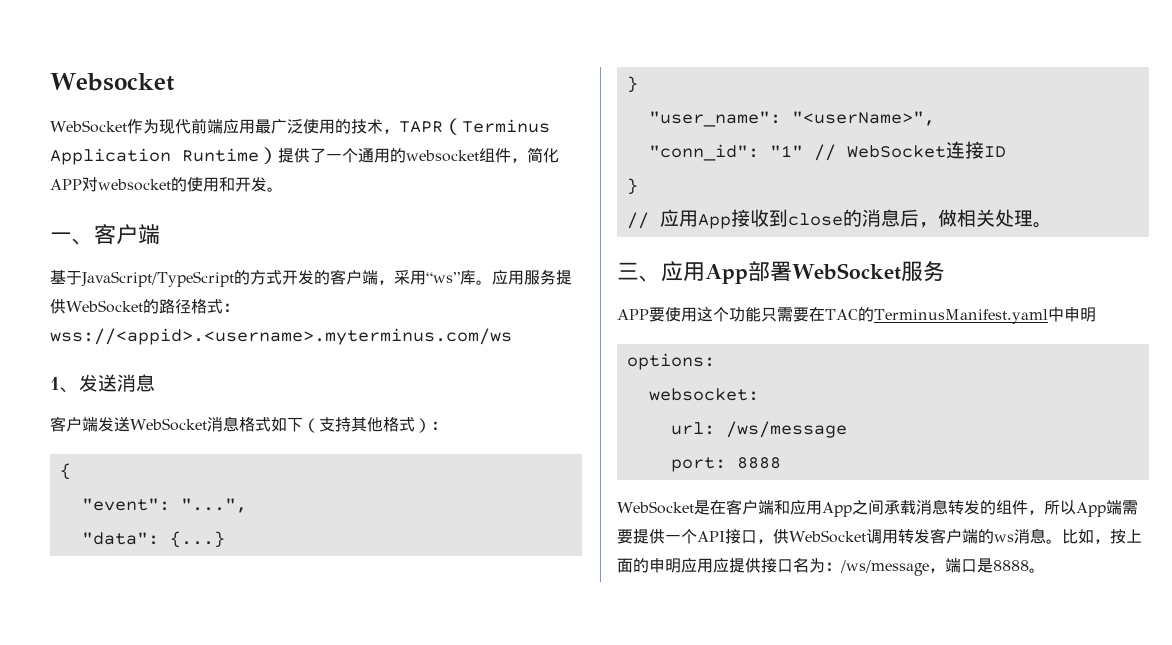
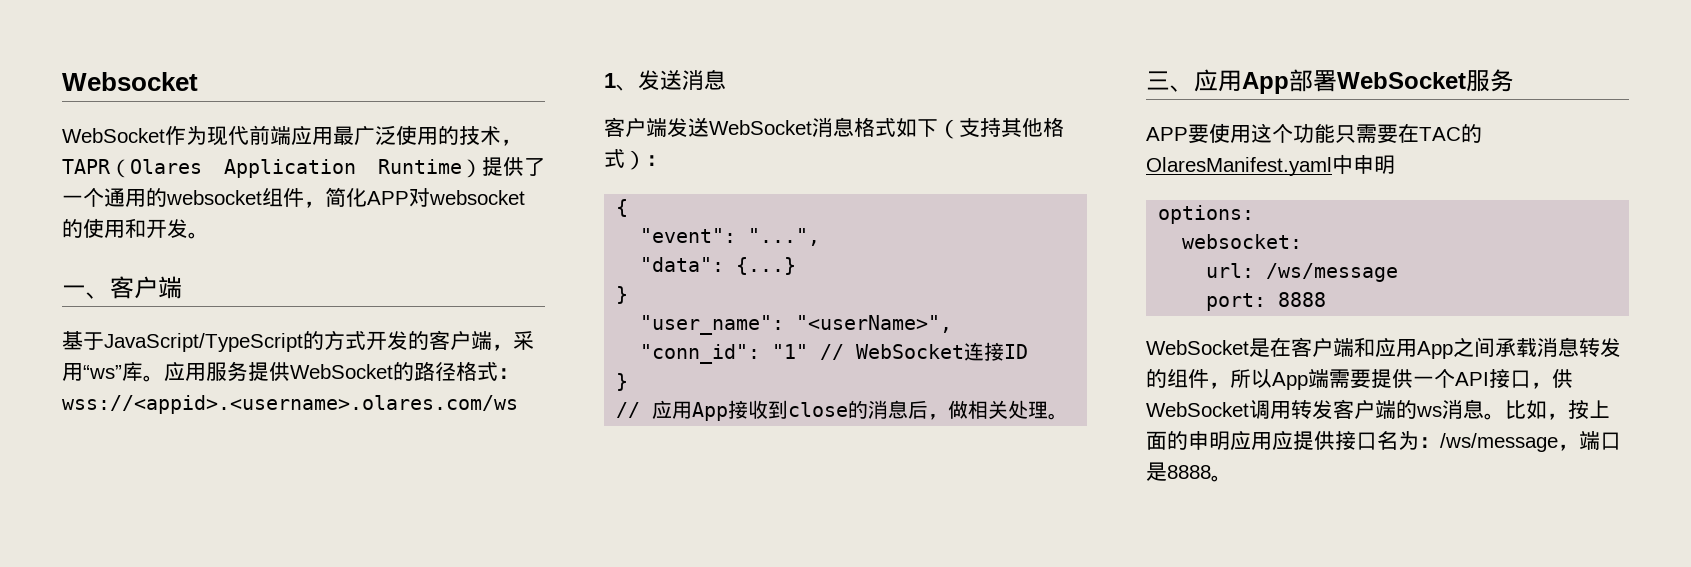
- WebSocket作为现代前端应用最广泛使用的技术，TAPR（Terminus Application Runtime）提供了一个通用的websocket组件，简化APP对websocket的使用和开发。
+ WebSocket作为现代前端应用最广泛使用的技术，TAPR（Olares Application Runtime）提供了一个通用的websocket组件，简化APP对websocket的使用和开发。
- 应用服务提供WebSocket的路径格式：wss://<appid>.<username>.myterminus.com/ws
+ 应用服务提供WebSocket的路径格式：wss://<appid>.<username>.olares.com/ws
- APP要使用这个功能只需要在TAC的TerminusManifest.yaml中申明
+ APP要使用这个功能只需要在TAC的OlaresManifest.yaml中申明

